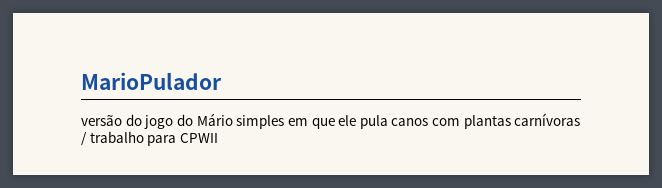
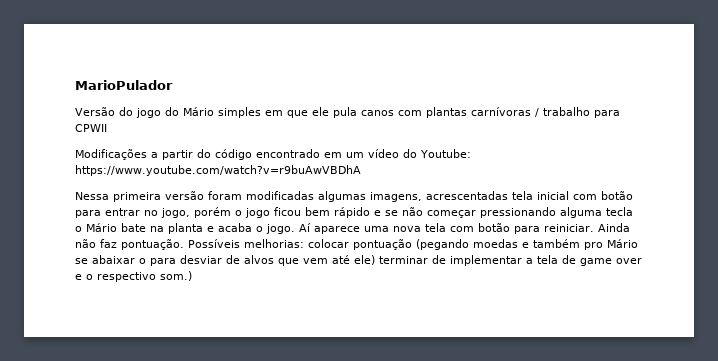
- versão do jogo do Mário simples em que ele pula canos com plantas carnívoras / trabalho para CPWII
+ Versão do jogo do Mário simples em que ele pula canos com plantas carnívoras / trabalho para CPWII
+ Modificações a partir do código encontrado em um vídeo do Youtube: https://www.youtube.com/watch?v=r9buAwVBDhA
+ Nessa primeira versão foram modificadas algumas imagens, acrescentadas tela inicial com botão para entrar no jogo, porém o jogo ficou bem rápido e se não começar pressionando alguma tecla o Mário bate na planta e acaba o jogo. Aí aparece uma nova tela com botão para reiniciar. Ainda não faz pontuação. Possíveis melhorias: colocar pontuação (pegando moedas e também pro Mário se abaixar o para desviar de alvos que vem até ele) terminar de implementar a tela de game over e o respectivo som.)

